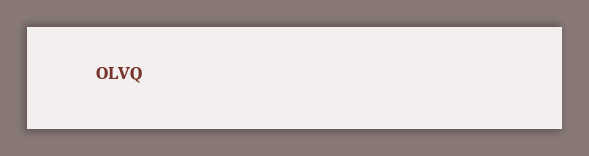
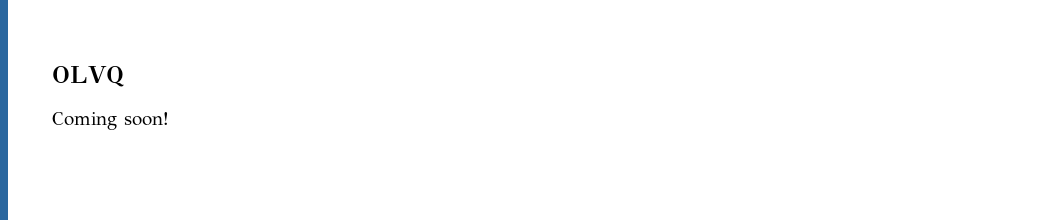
+ Coming soon!

